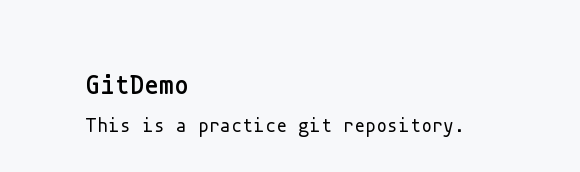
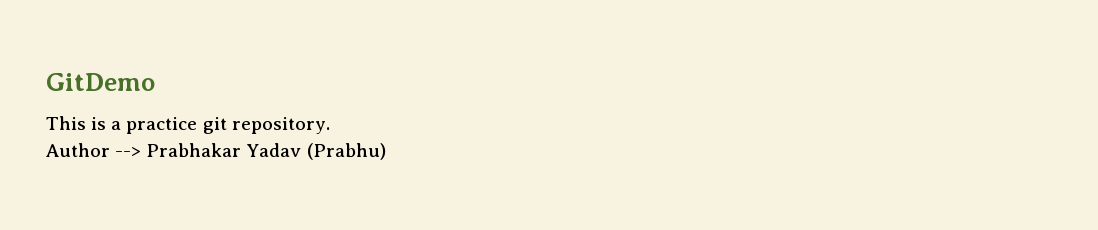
+ Author --> Prabhakar Yadav (Prabhu)

